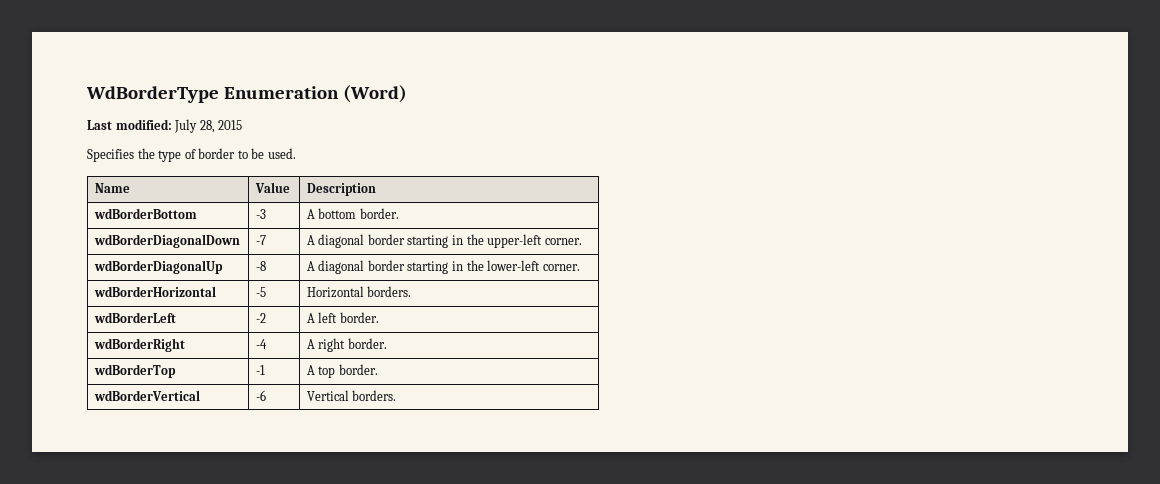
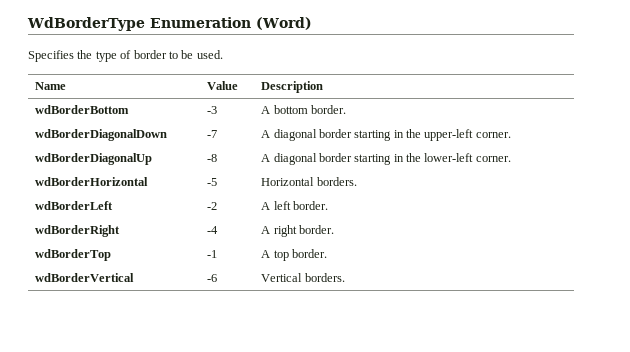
- Last modified: July 28, 2015

